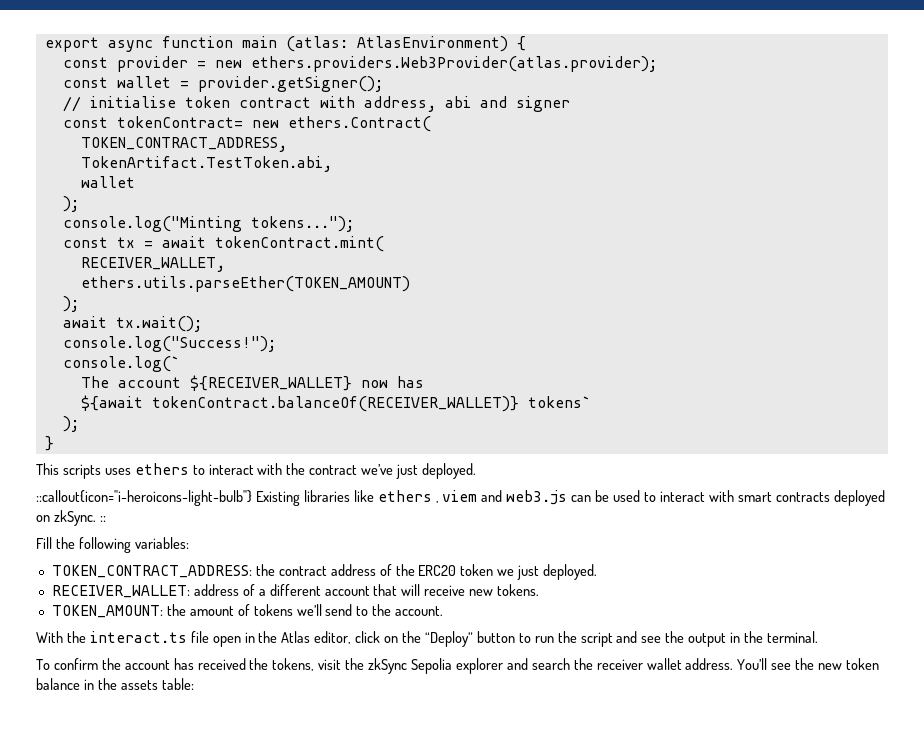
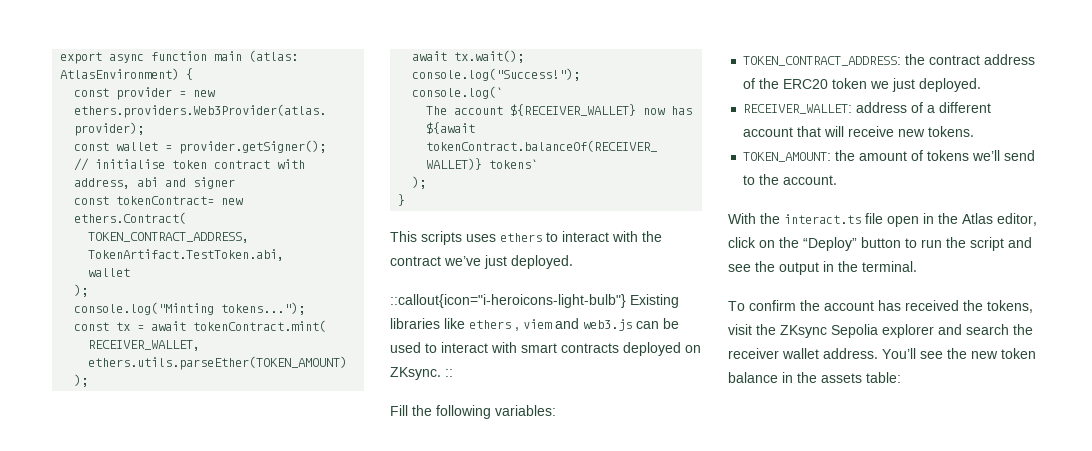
- ::callout{icon="i-heroicons-light-bulb"} Existing libraries like ethers , viem and web3.js can be used to interact with smart contracts deployed on zkSync. ::
+ ::callout{icon="i-heroicons-light-bulb"} Existing libraries like ethers , viem and web3.js can be used to interact with smart contracts deployed on ZKsync. ::
- To confirm the account has received the tokens, visit the zkSync Sepolia explorer and search the receiver wallet address.
+ To confirm the account has received the tokens, visit the ZKsync Sepolia explorer and search the receiver wallet address.

